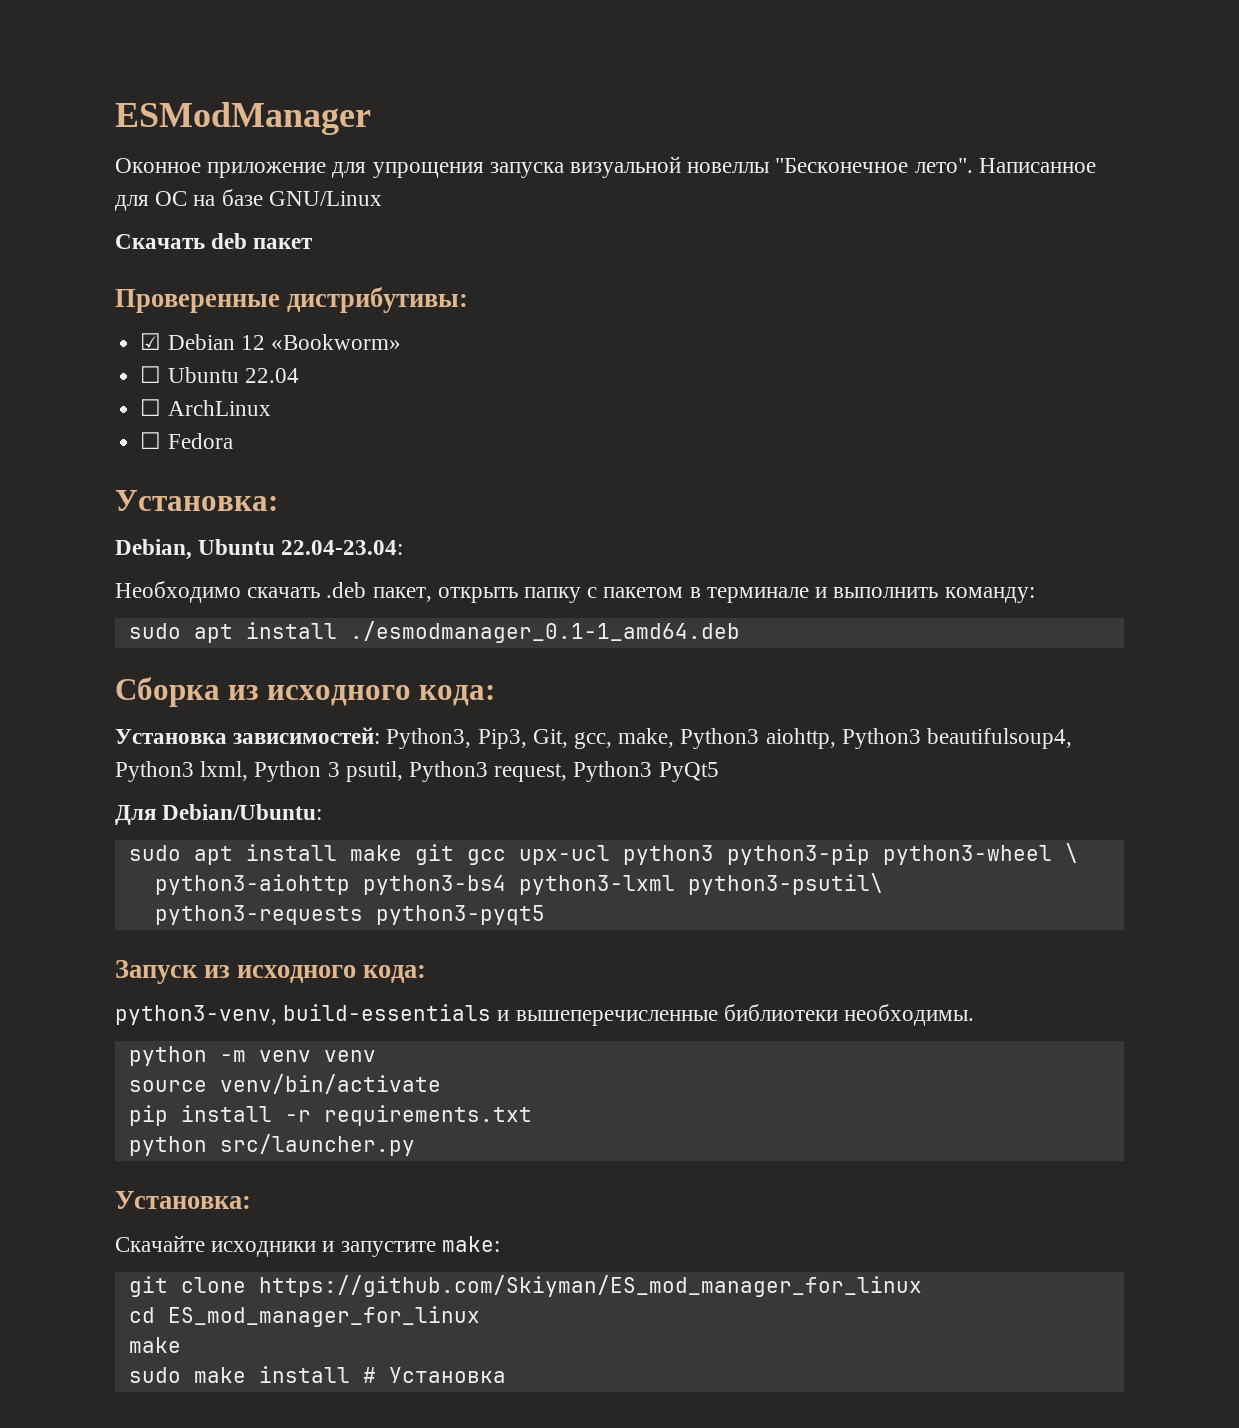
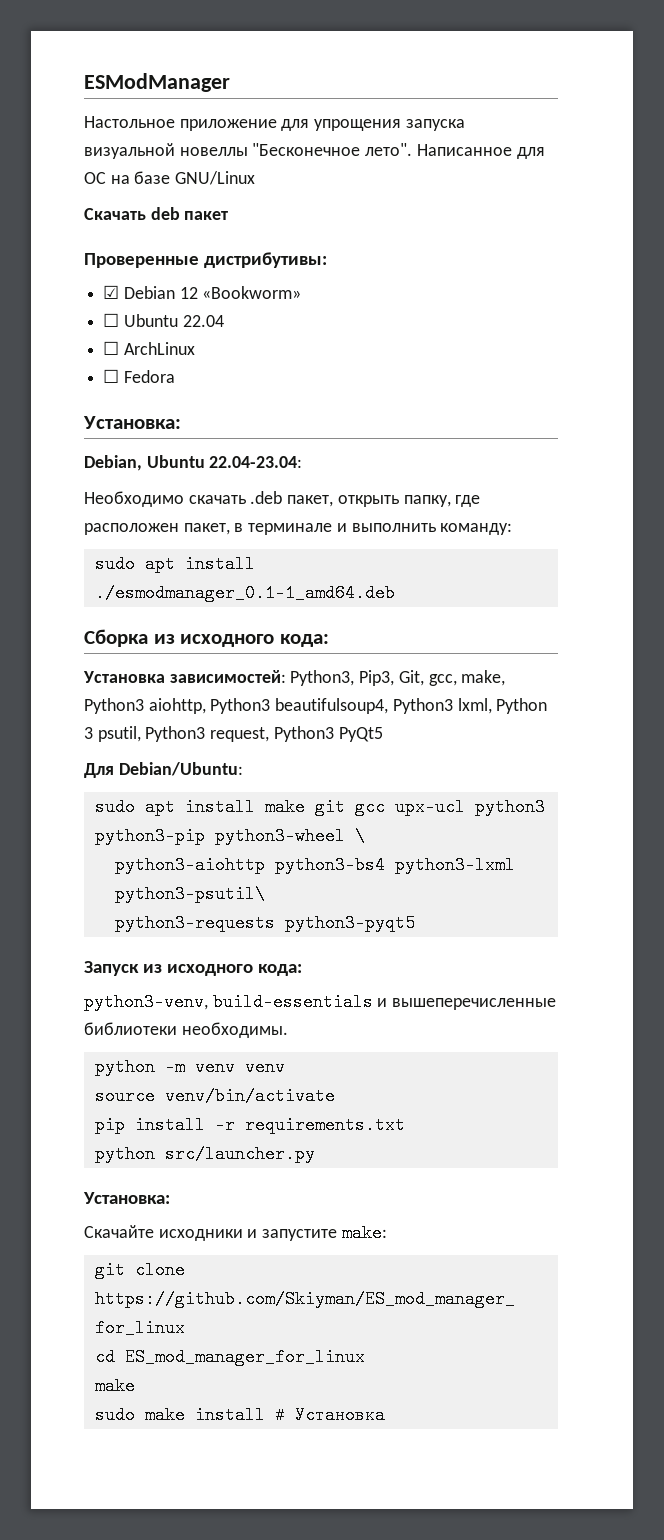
- Оконное приложение для упрощения запуска визуальной новеллы "Бесконечное лето".
+ Настольное приложение для упрощения запуска визуальной новеллы "Бесконечное лето".
- Необходимо скачать .deb пакет, открыть папку с пакетом в терминале и выполнить команду:
+ Необходимо скачать .deb пакет, открыть папку, где расположен пакет, в терминале и выполнить команду:

